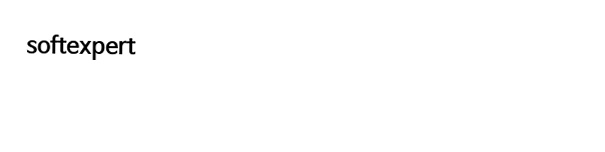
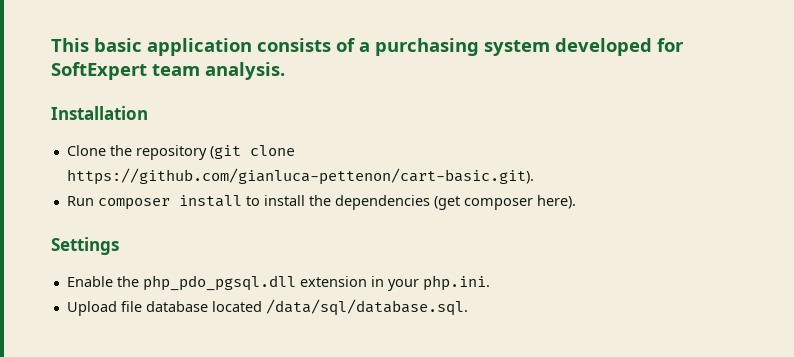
- softexpert
+ This basic application consists of a purchasing system developed for SoftExpert team analysis.
+ Installation
+ Clone the repository (git clone https://github.com/gianluca-pettenon/cart-basic.git).
+ Run composer install to install the dependencies (get composer here).
+ Settings
+ Enable the php_pdo_pgsql.dll extension in your php.ini.
+ Upload file database located /data/sql/database.sql.

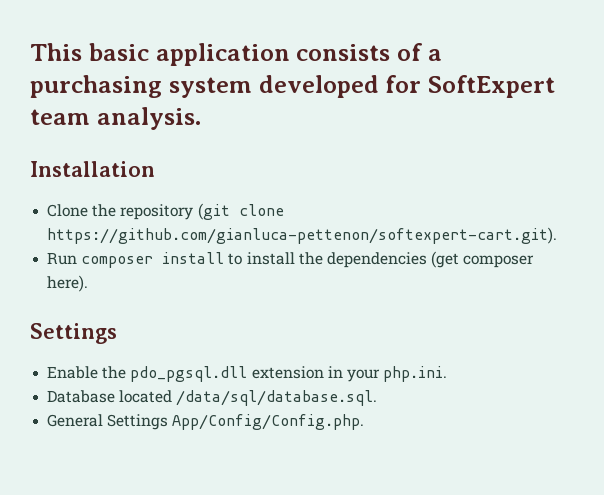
- Clone the repository (git clone https://github.com/gianluca-pettenon/cart-basic.git).
+ Clone the repository (git clone https://github.com/gianluca-pettenon/softexpert-cart.git).
- Enable the php_pdo_pgsql.dll extension in your php.ini.
+ Enable the pdo_pgsql.dll extension in your php.ini.
- Upload file database located /data/sql/database.sql.
+ Database located /data/sql/database.sql.
+ General Settings App/Config/Config.php.

